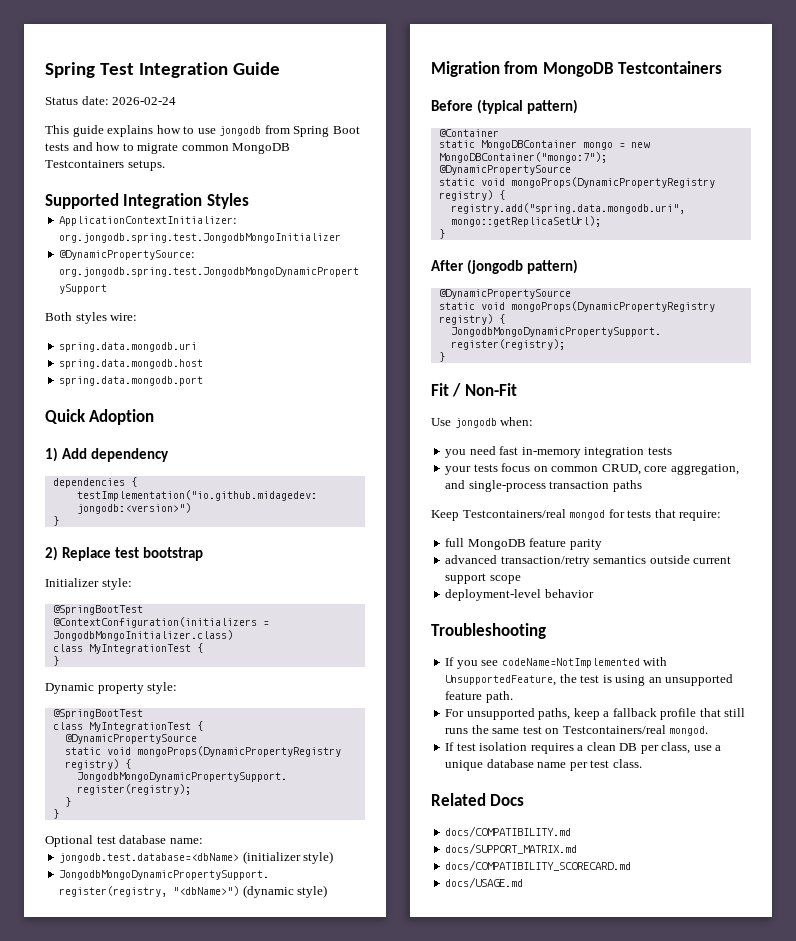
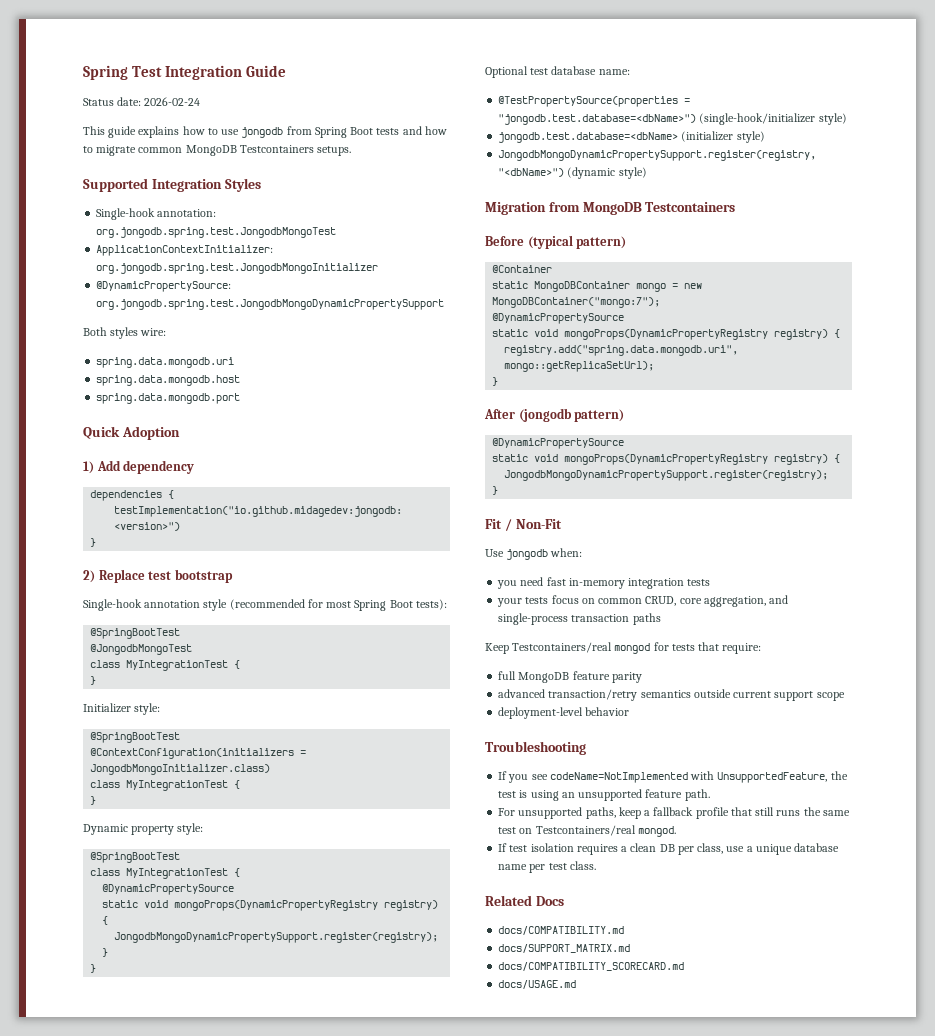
+ Single-hook annotation: org.jongodb.spring.test.JongodbMongoTest
+ Single-hook annotation style (recommended for most Spring Boot tests):
+ @SpringBootTest
+ @JongodbMongoTest
+ class MyIntegrationTest {
+ }
+ @TestPropertySource(properties = "jongodb.test.database=<dbName>") (single-hook/initializer style)

